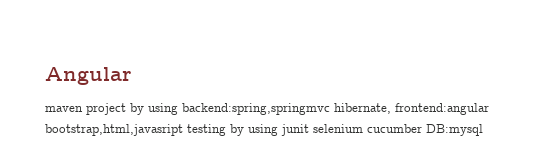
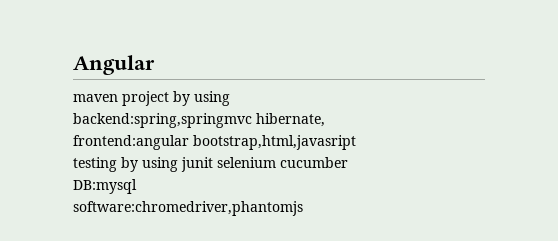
- maven project by using backend:spring,springmvc hibernate, frontend:angular bootstrap,html,javasript testing by using junit selenium cucumber DB:mysql
+ maven project by using
+ backend:spring,springmvc hibernate,
+ frontend:angular bootstrap,html,javasript
+ testing by using junit selenium cucumber
+ DB:mysql
+ software:chromedriver,phantomjs

